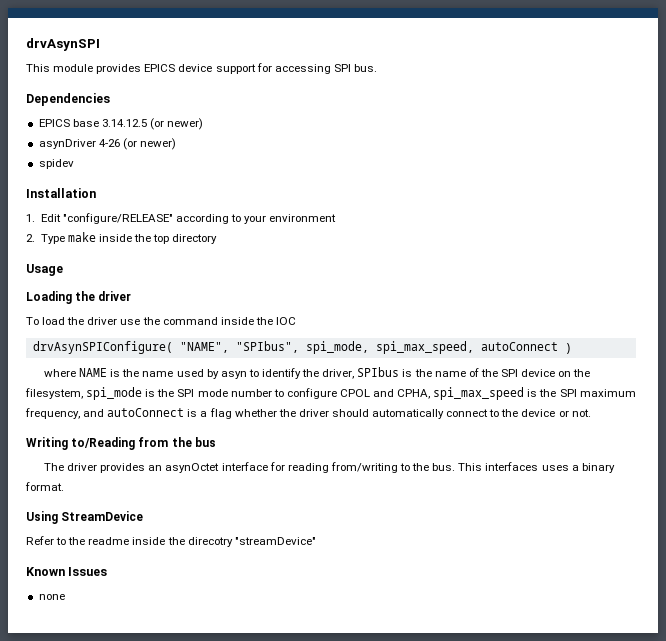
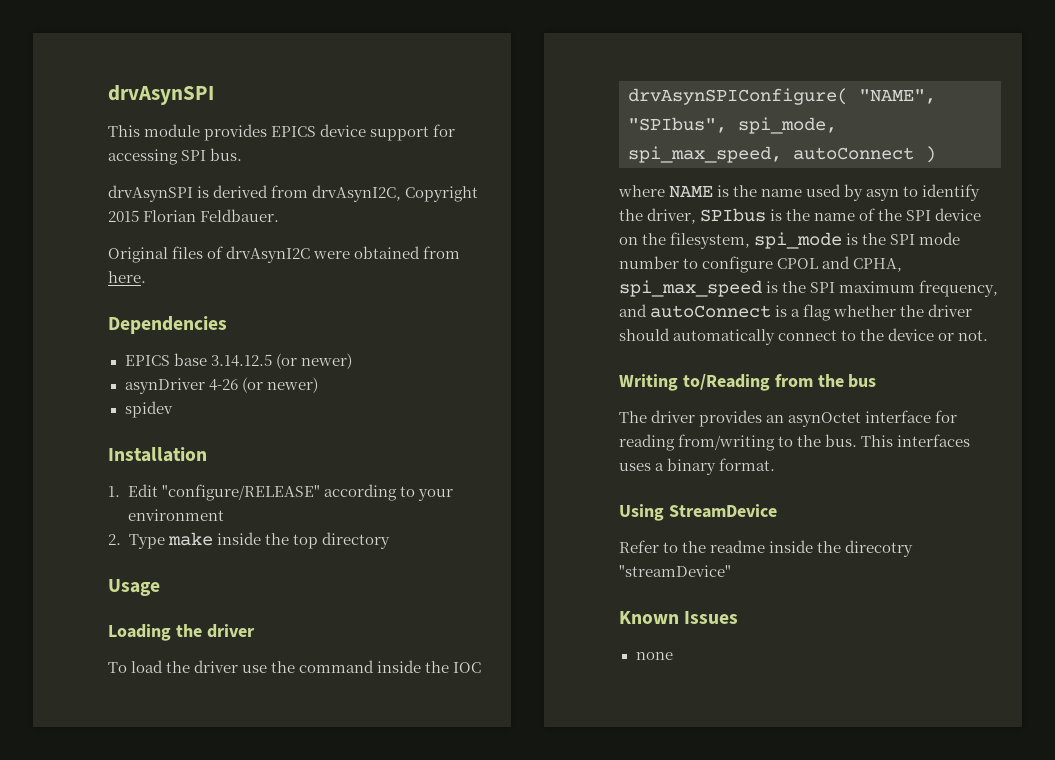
+ drvAsynSPI is derived from drvAsynI2C, Copyright 2015 Florian Feldbauer.
+ Original files of drvAsynI2C were obtained from here.

